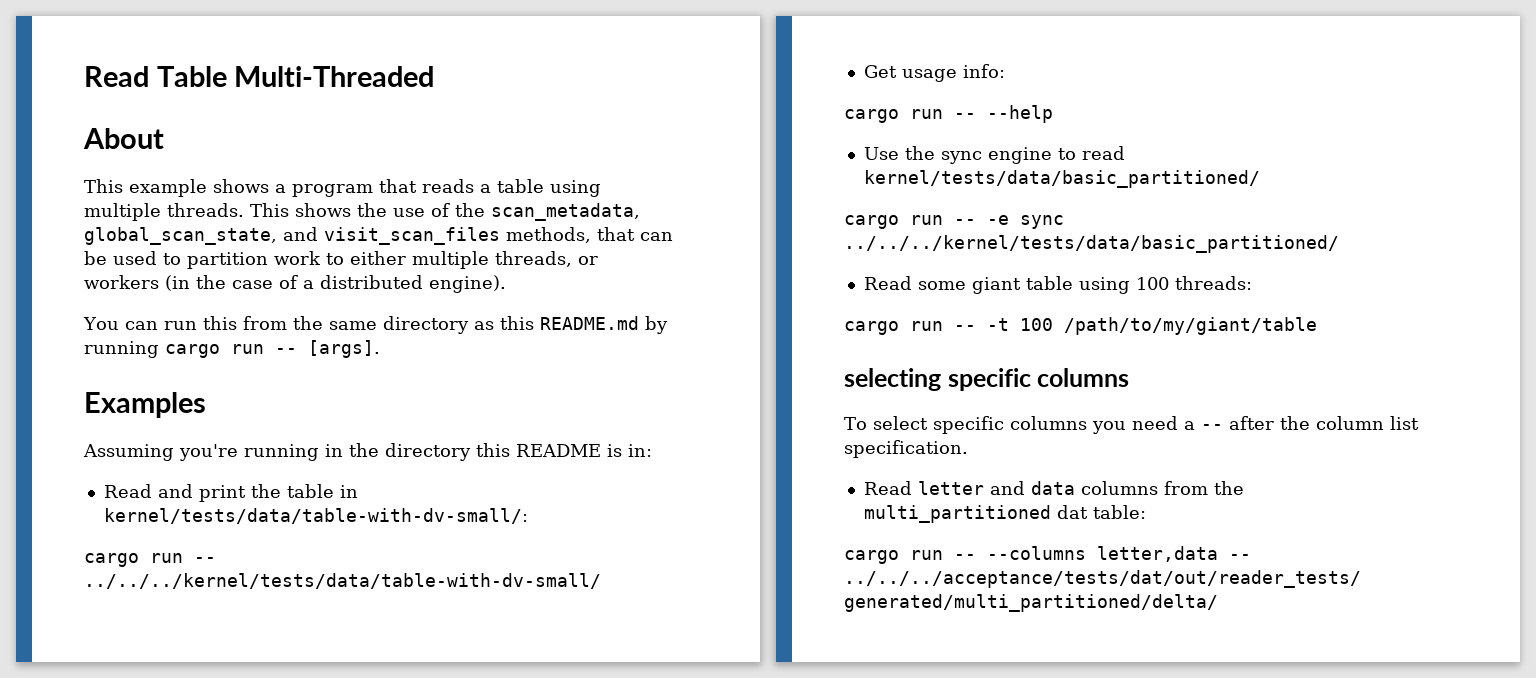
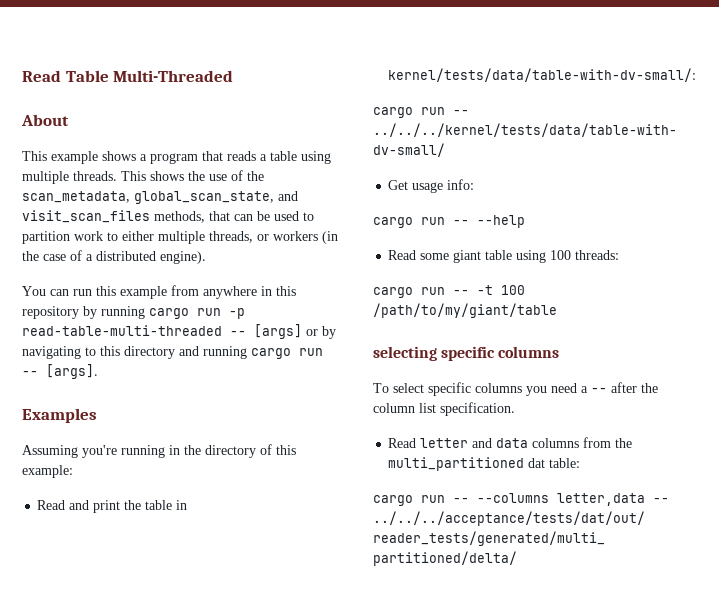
- You can run this from the same directory as this README.md by running cargo run -- [args].
+ You can run this example from anywhere in this repository by running cargo run -p read-table-multi-threaded -- [args] or by navigating to this directory and running cargo run -- [args].
- Assuming you're running in the directory this README is in:
+ Assuming you're running in the directory of this example:
- Use the sync engine to read kernel/tests/data/basic_partitioned/
- cargo run -- -e sync ../../../kernel/tests/data/basic_partitioned/

